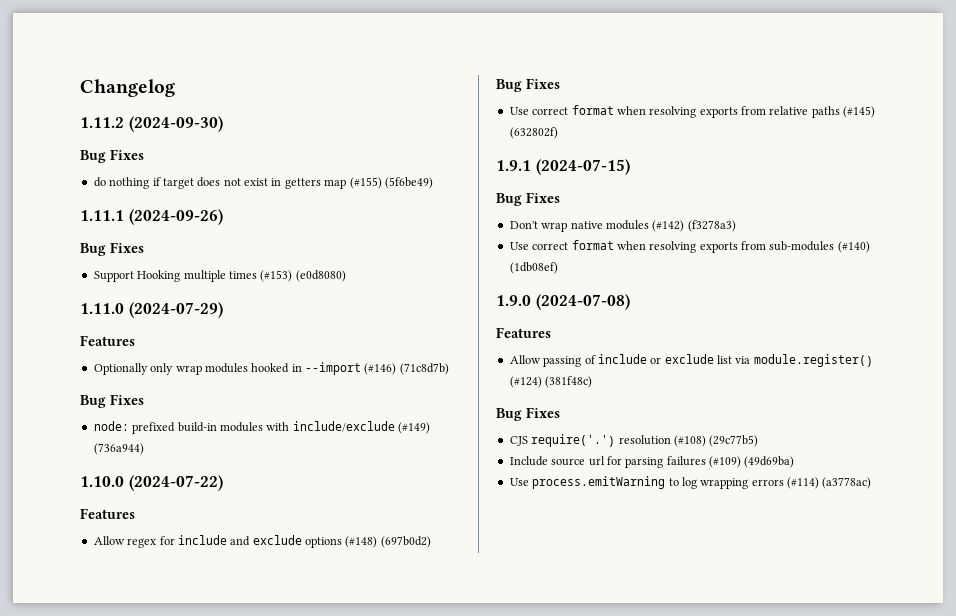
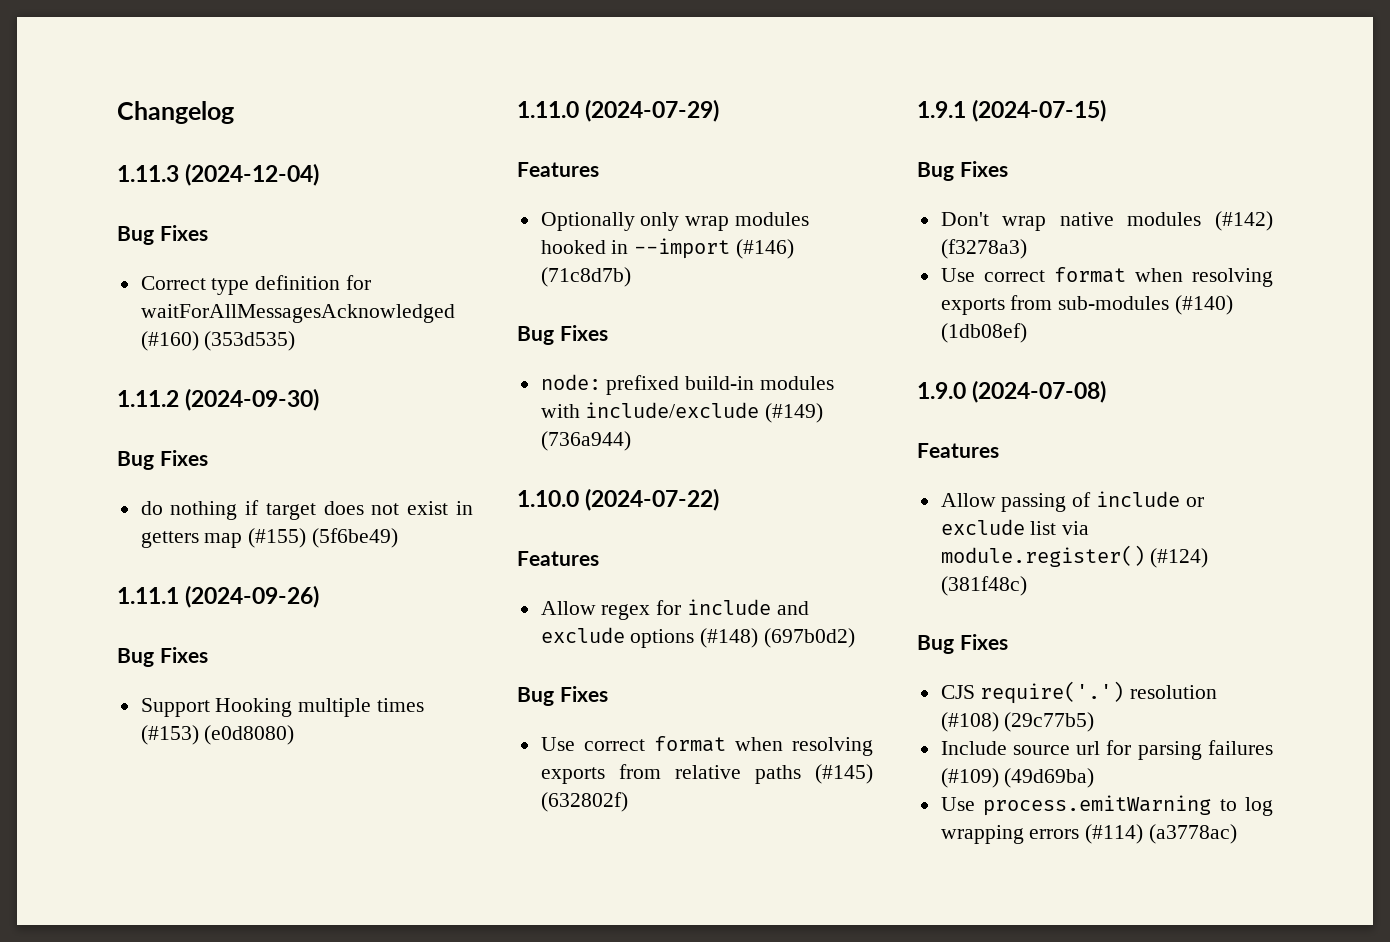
+ 1.11.3 (2024-12-04)
+ Bug Fixes
+ Correct type definition for waitForAllMessagesAcknowledged (#160) (353d535)

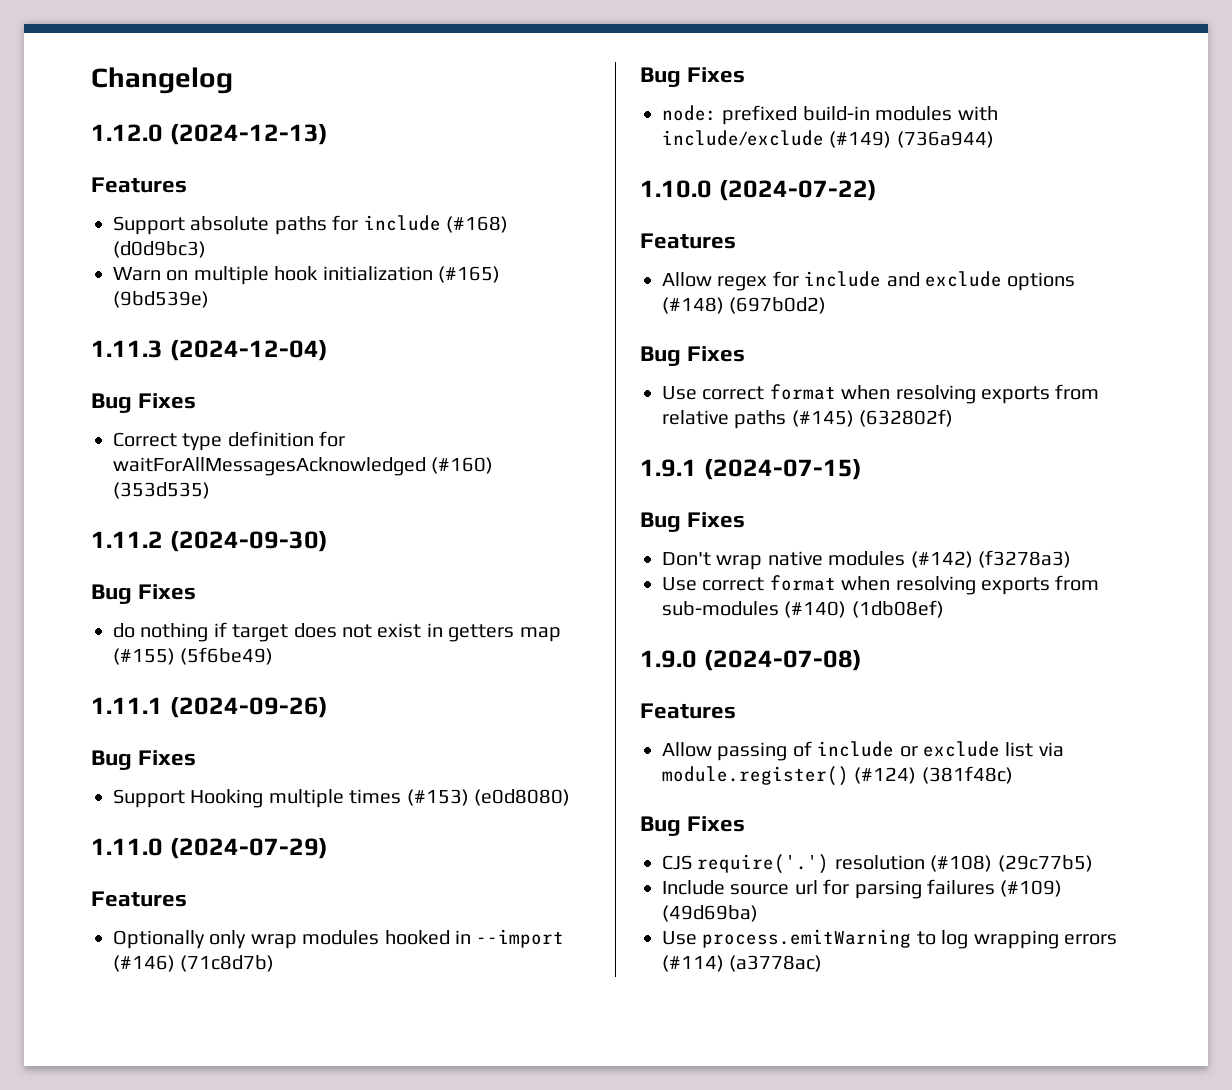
+ 1.12.0 (2024-12-13)
+ Features
+ Support absolute paths for include (#168) (d0d9bc3)
+ Warn on multiple hook initialization (#165) (9bd539e)

